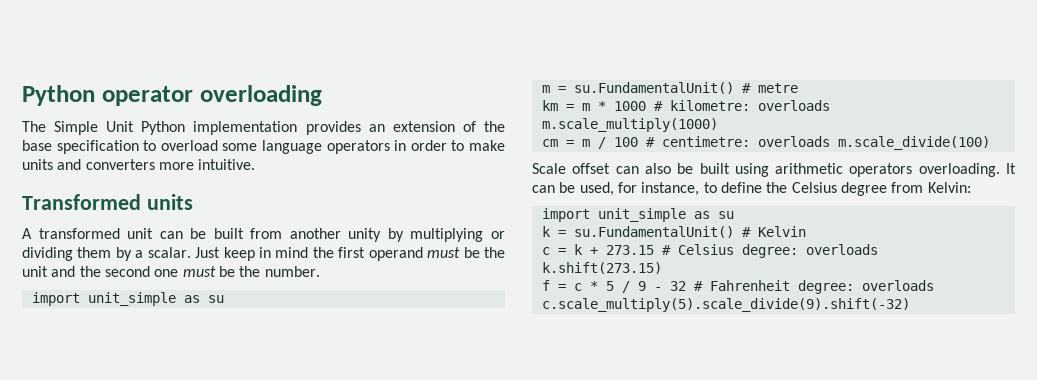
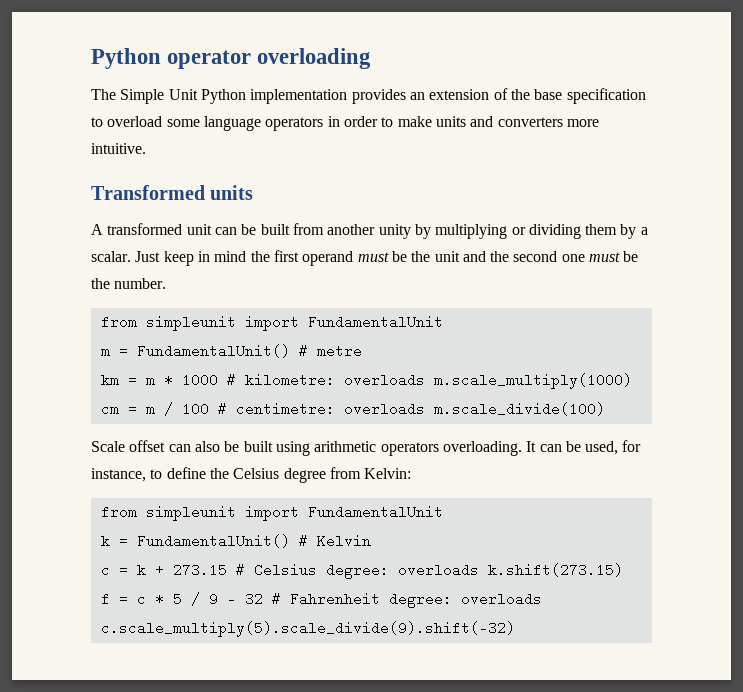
  Just keep in mind the first operand must be the unit and the second one must be the number.
- import unit_simple as su
+ from simpleunit import FundamentalUnit
- m = su.FundamentalUnit() # metre
+ m = FundamentalUnit() # metre
  It can be used, for instance, to define the Celsius degree from Kelvin:
- import unit_simple as su
+ from simpleunit import FundamentalUnit
- k = su.FundamentalUnit() # Kelvin
+ k = FundamentalUnit() # Kelvin

